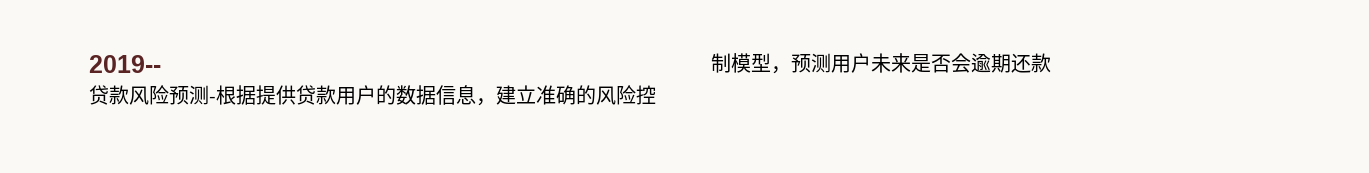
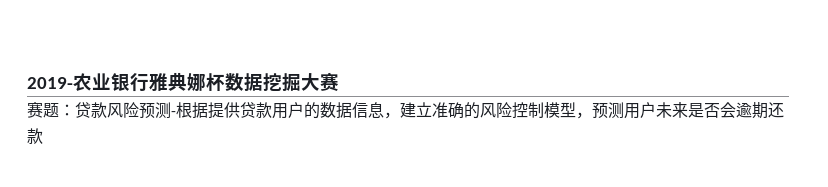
- 2019--
- 贷款风险预测-根据提供贷款用户的数据信息，建立准确的风险控制模型，预测用户未来是否会逾期还款
+ 2019-农业银行雅典娜杯数据挖掘大赛
+ 赛题：贷款风险预测-根据提供贷款用户的数据信息，建立准确的风险控制模型，预测用户未来是否会逾期还款

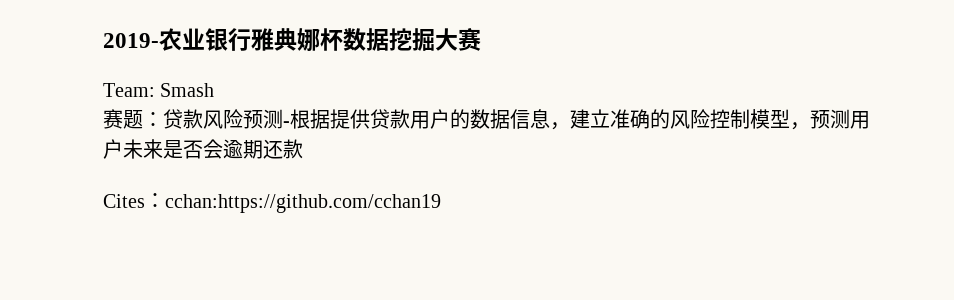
+ Team: Smash
+ Cites：cchan:https://github.com/cchan19

